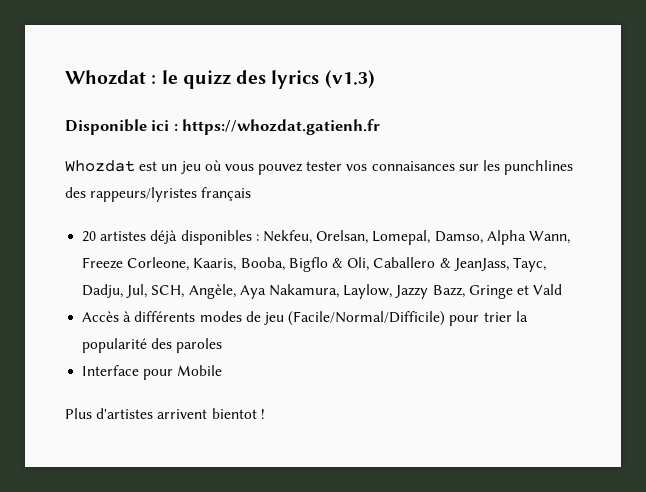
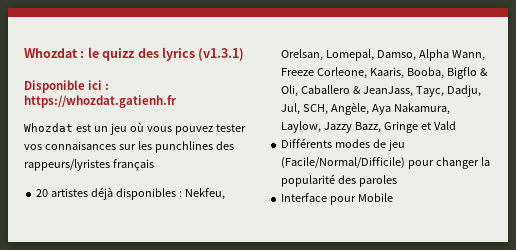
- Whozdat : le quizz des lyrics (v1.3)
+ Whozdat : le quizz des lyrics (v1.3.1)
- Accès à différents modes de jeu (Facile/Normal/Difficile) pour trier la popularité des paroles
+ Différents modes de jeu (Facile/Normal/Difficile) pour changer la popularité des paroles
- Plus d'artistes arrivent bientot !

